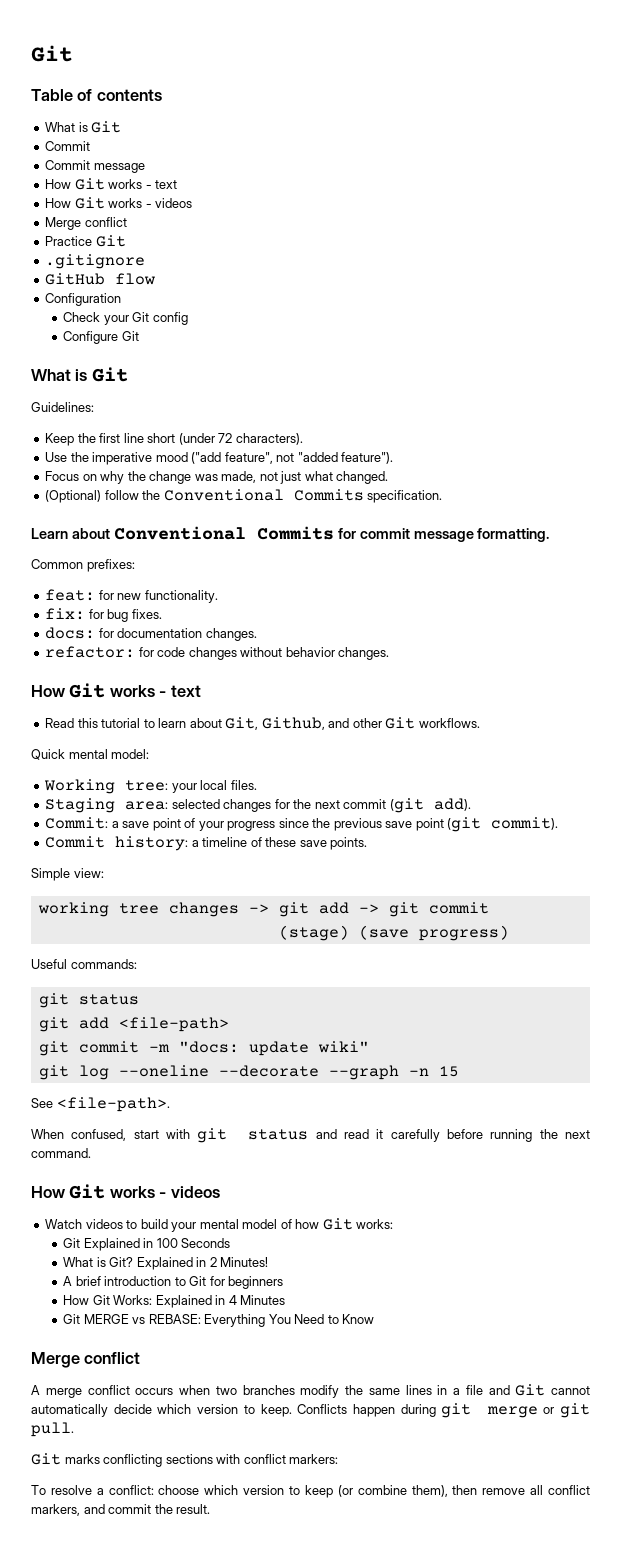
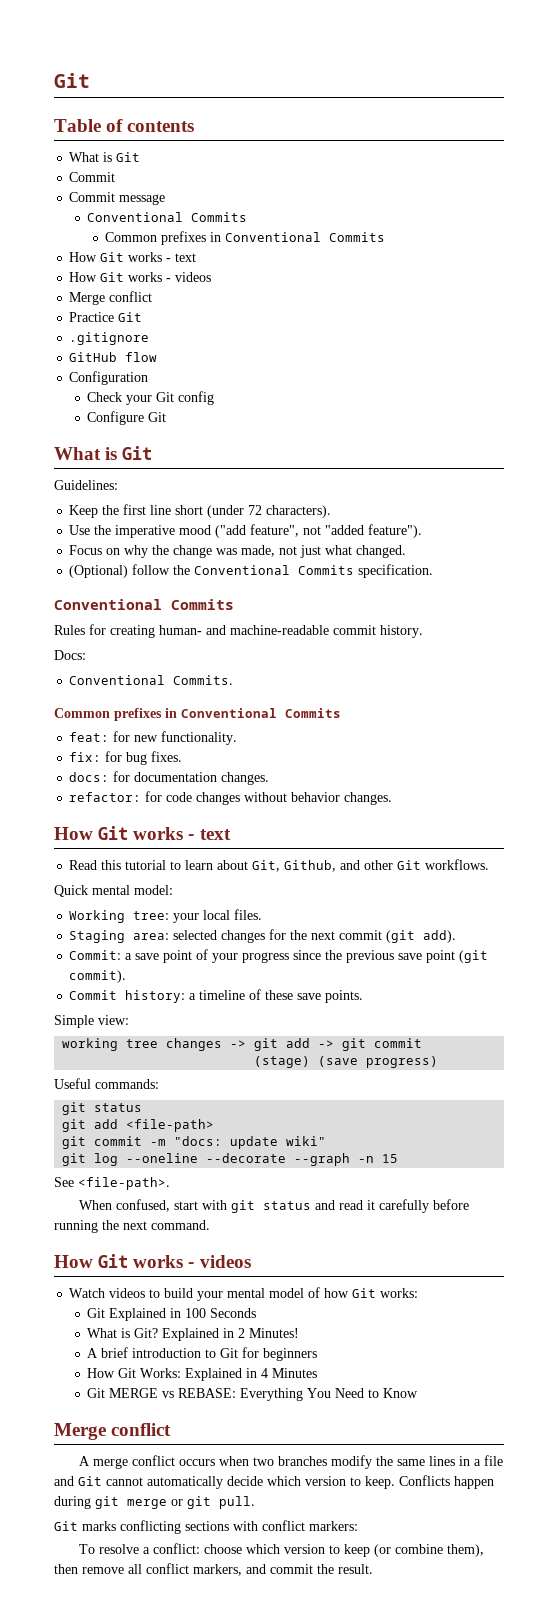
  Commit message
+ Conventional Commits
+ Common prefixes in Conventional Commits
  (Optional) follow the Conventional Commits specification.
- Learn about Conventional Commits for commit message formatting.
- Common prefixes:
+ Conventional Commits
+ Rules for creating human- and machine-readable commit history.
+ Docs:
+ Conventional Commits.
+ Common prefixes in Conventional Commits

